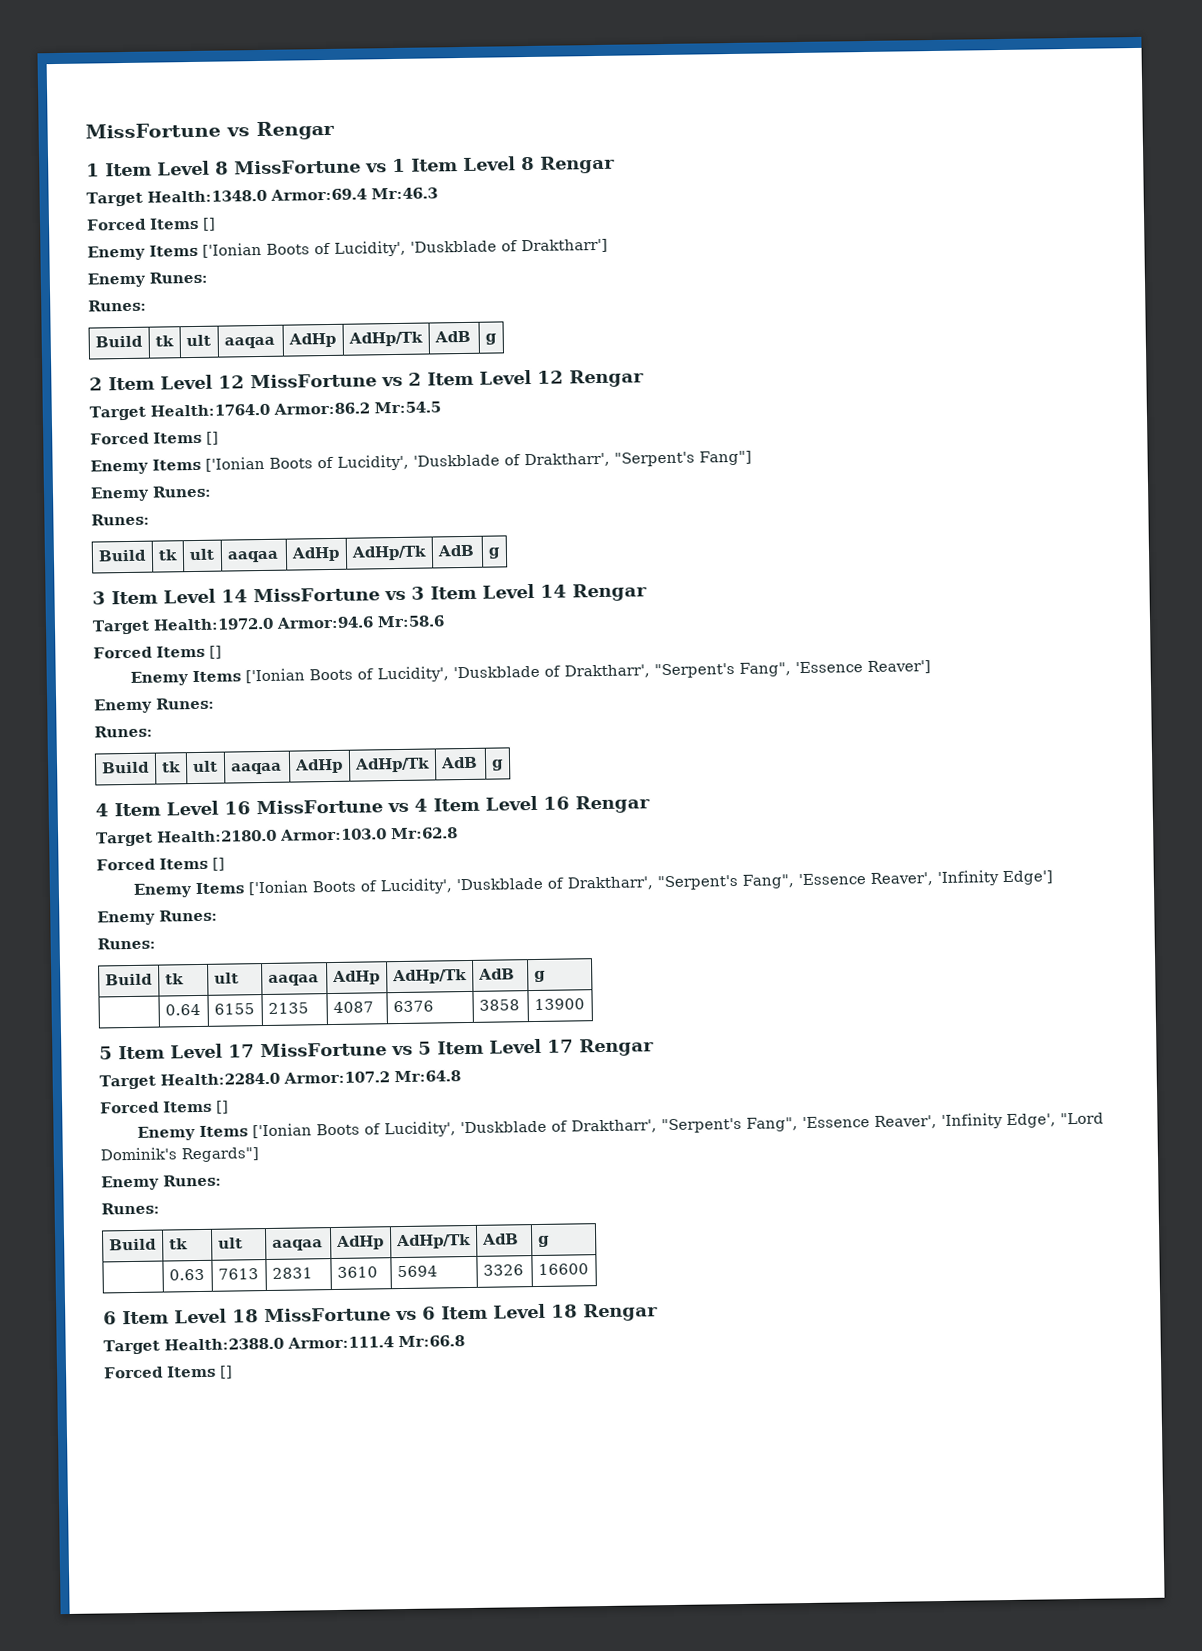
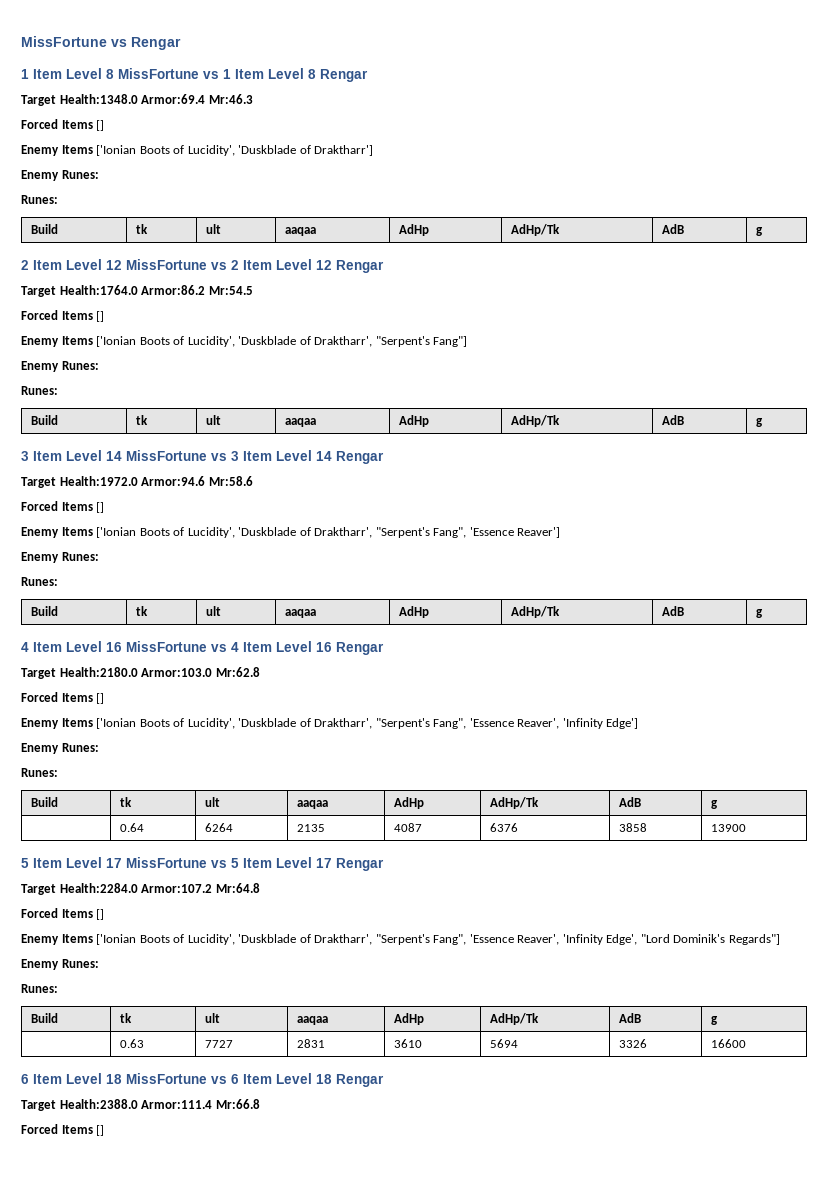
- | 0.64 | 6155 | 2135 | 4087 | 6376 | 3858 | 13900
+ | 0.64 | 6264 | 2135 | 4087 | 6376 | 3858 | 13900
- | 0.63 | 7613 | 2831 | 3610 | 5694 | 3326 | 16600
+ | 0.63 | 7727 | 2831 | 3610 | 5694 | 3326 | 16600

